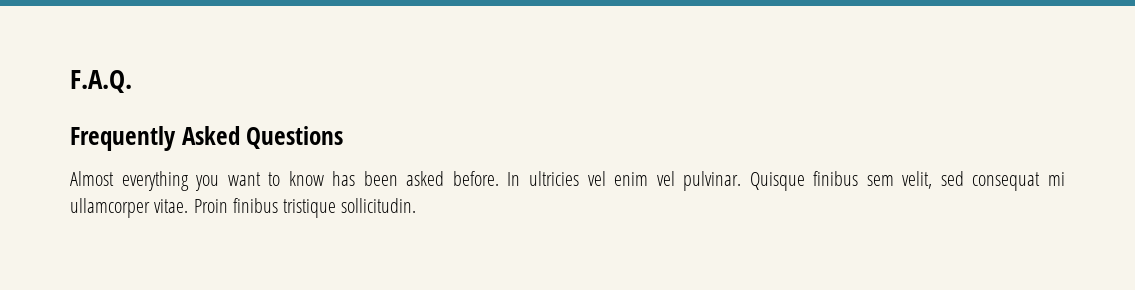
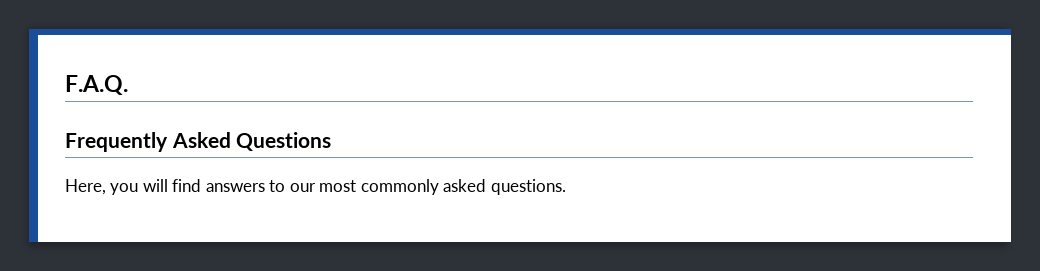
- Almost everything you want to know has been asked before. In ultricies vel enim vel pulvinar. Quisque finibus sem velit, sed consequat mi ullamcorper vitae. Proin finibus tristique sollicitudin.
+ Here, you will find answers to our most commonly asked questions.

